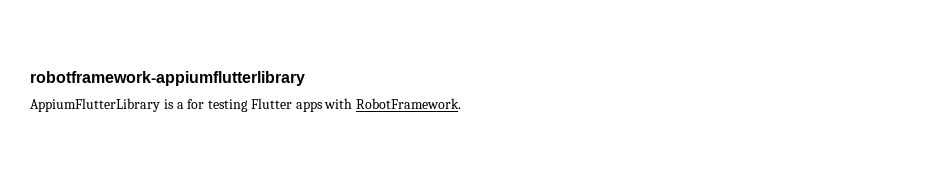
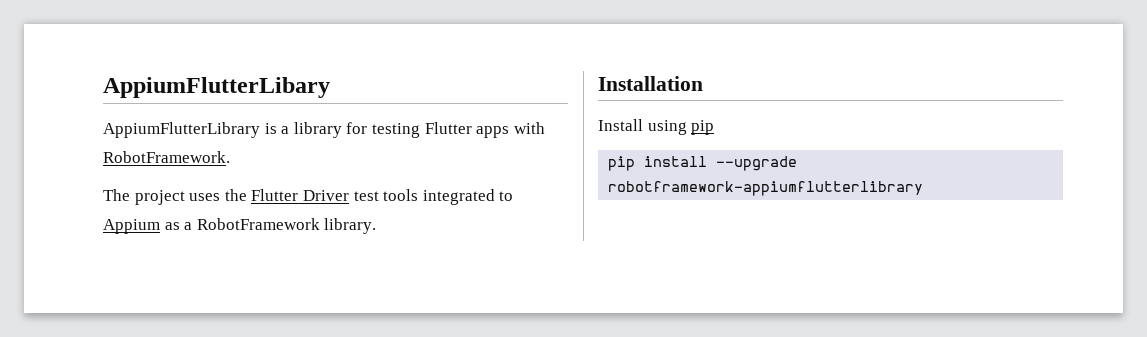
- robotframework-appiumflutterlibrary
+ AppiumFlutterLibary
- AppiumFlutterLibrary is a for testing Flutter apps with RobotFramework.
+ AppiumFlutterLibrary is a library for testing Flutter apps with RobotFramework.
+ The project uses the Flutter Driver test tools integrated to Appium as a RobotFramework library.
+ Installation
+ Install using pip
+ pip install --upgrade robotframework-appiumflutterlibrary

